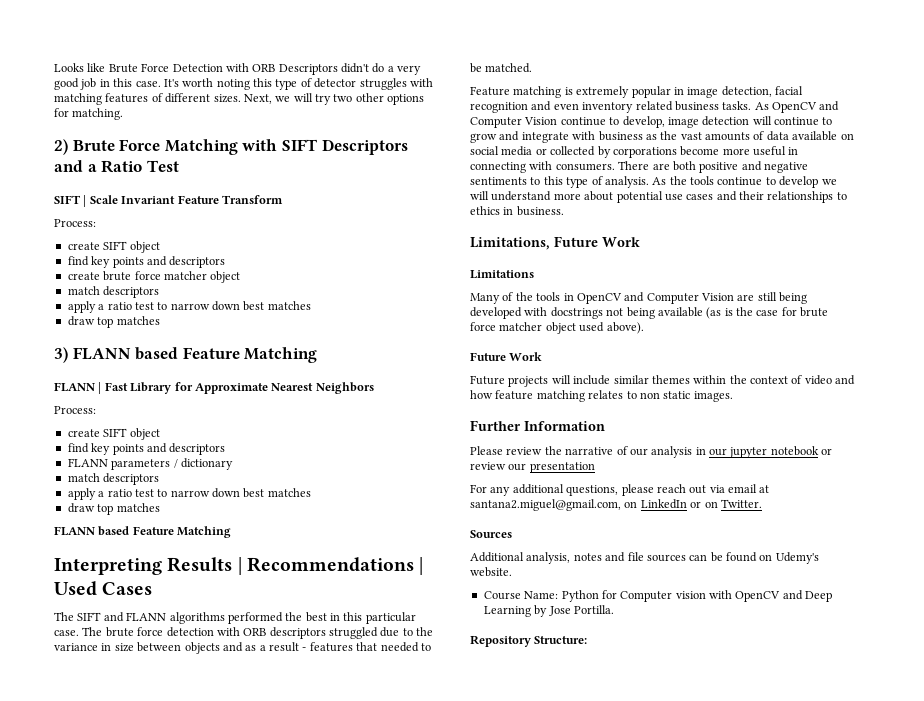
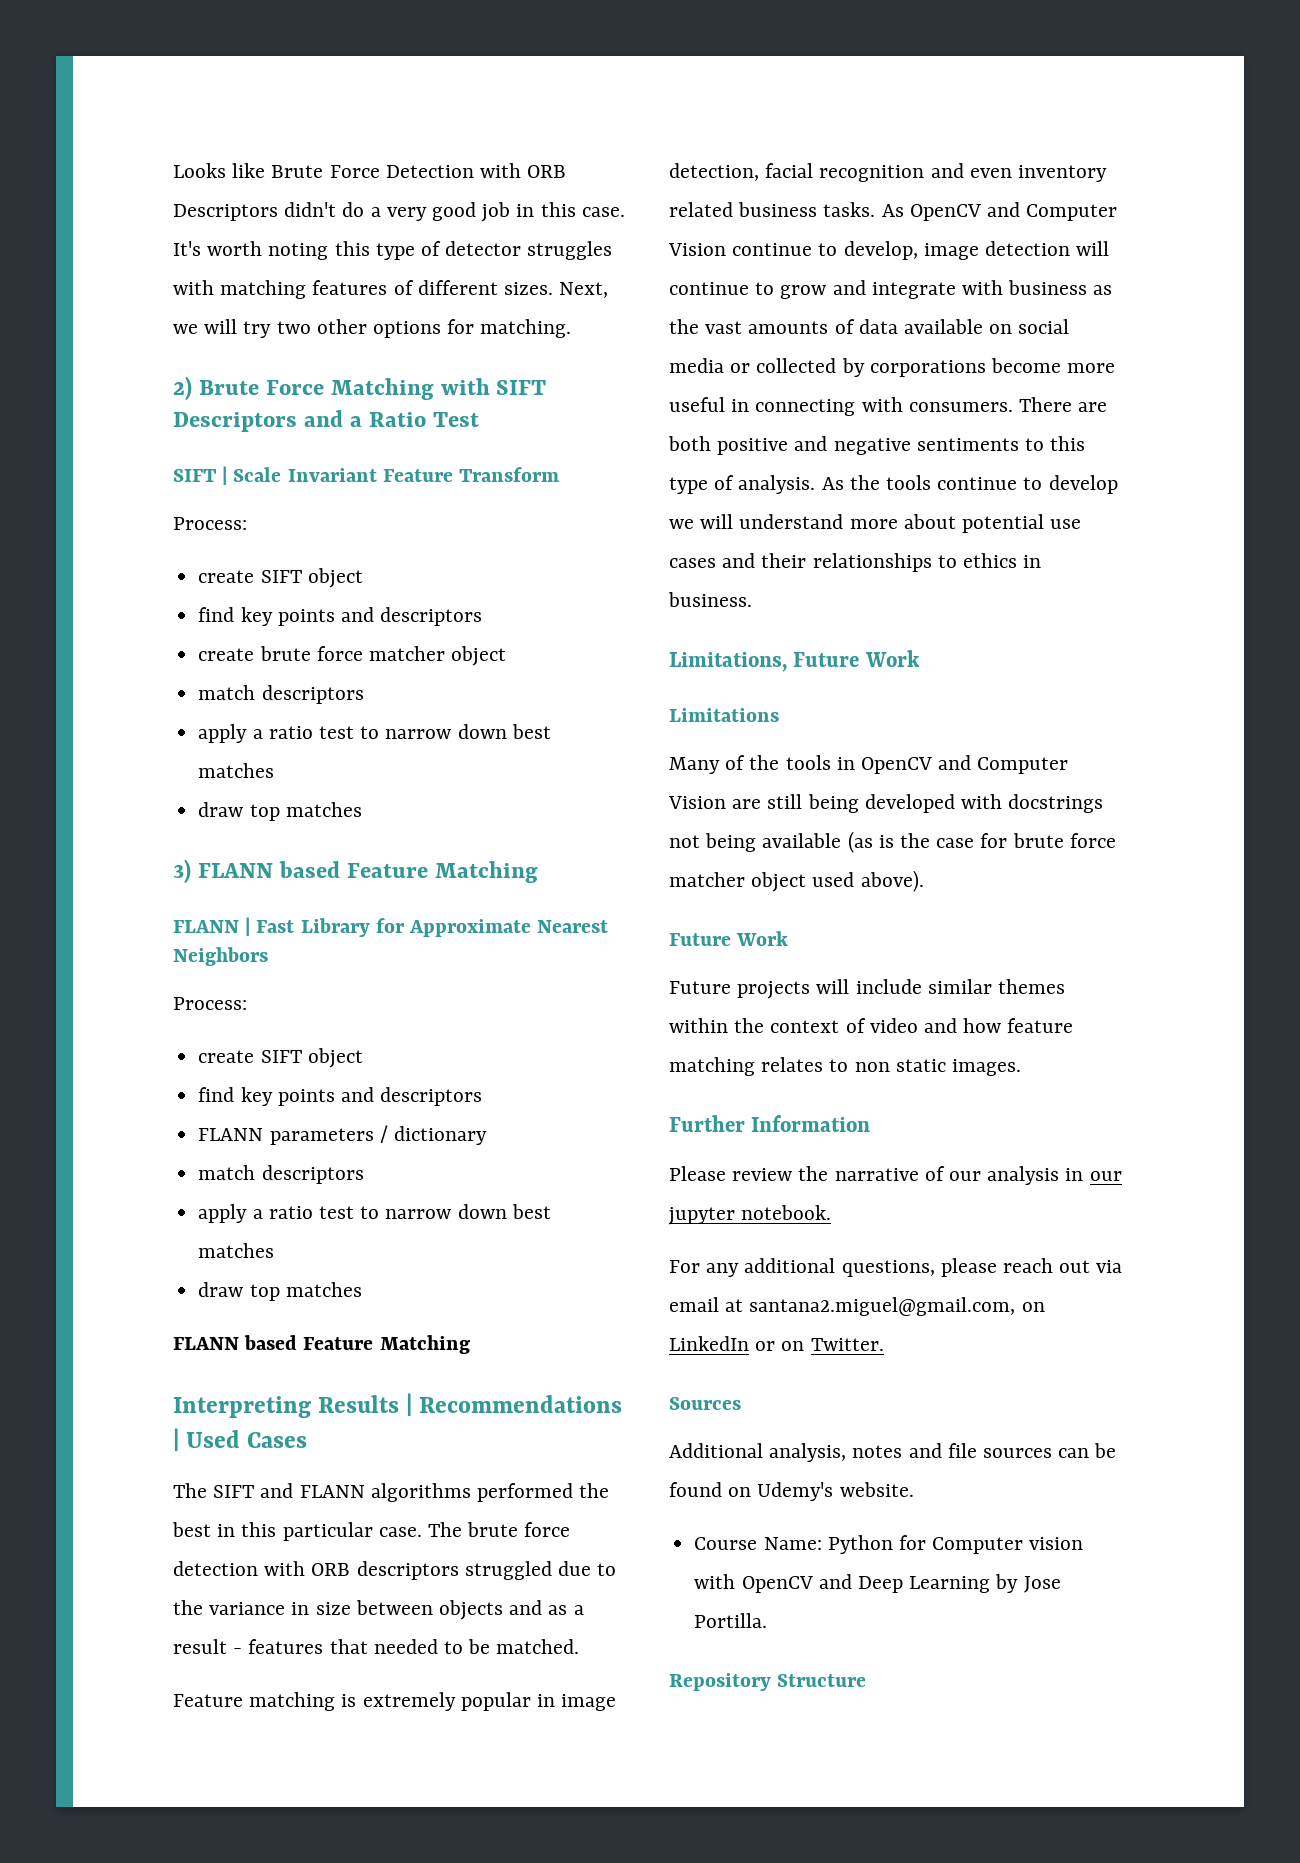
- Please review the narrative of our analysis in our jupyter notebook or review our presentation
+ Please review the narrative of our analysis in our jupyter notebook.
- Repository Structure:
+ Repository Structure

